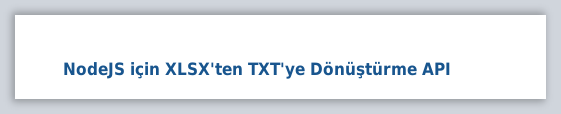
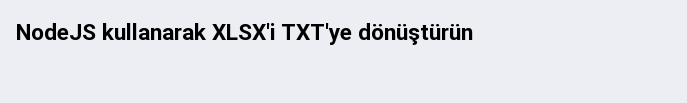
- NodeJS için XLSX'ten TXT'ye Dönüştürme API
+ NodeJS kullanarak XLSX'i TXT'ye dönüştürün

